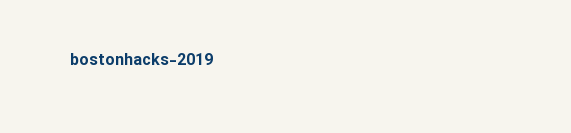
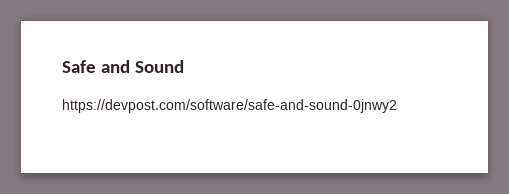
- bostonhacks-2019
+ Safe and Sound
+ https://devpost.com/software/safe-and-sound-0jnwy2

